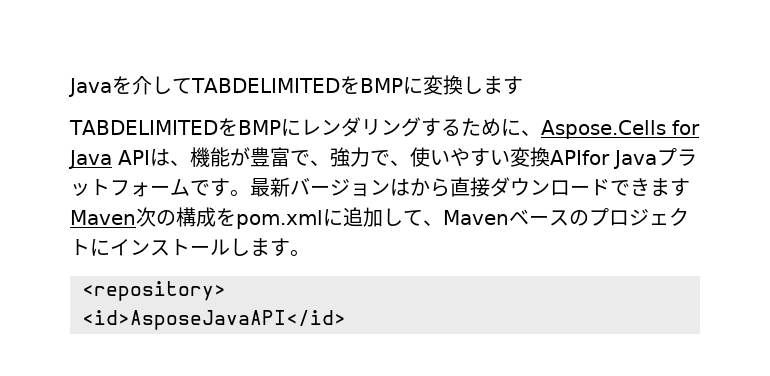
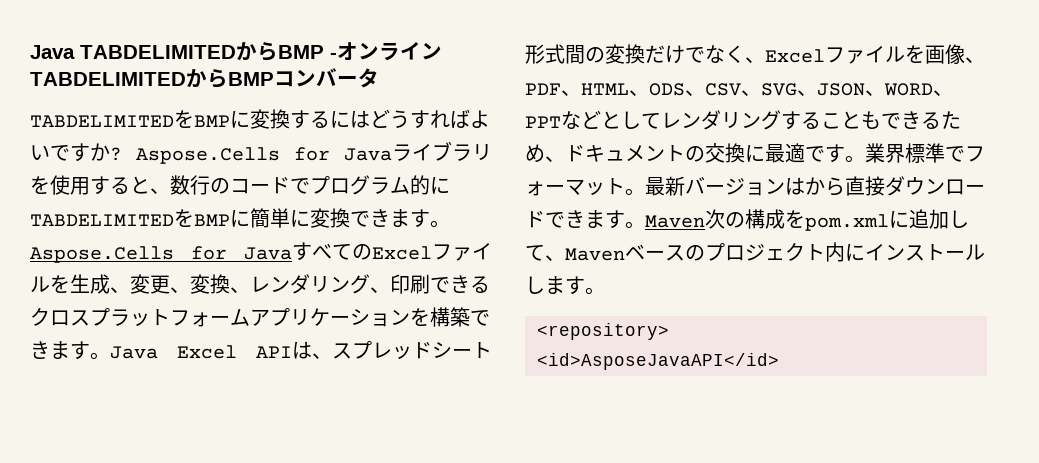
- Javaを介してTABDELIMITEDをBMPに変換します
- TABDELIMITEDをBMPにレンダリングするために、Aspose.Cells for Java APIは、機能が豊富で、強力で、使いやすい変換APIfor Javaプラットフォームです。
+ Java TABDELIMITEDからBMP -オンラインTABDELIMITEDからBMPコンバータ
+ TABDELIMITEDをBMPに変換するにはどうすればよいですか? Aspose.Cells for Javaライブラリを使用すると、数行のコードでプログラム的にTABDELIMITEDをBMPに簡単に変換できます。Aspose.Cells for JavaすべてのExcelファイルを生成、変更、変換、レンダリング、印刷できるクロスプラットフォームアプリケーションを構築できます。Java Excel APIは、スプレッドシート形式間の変換だけでなく、Excelファイルを画像、PDF、HTML、ODS、CSV、SVG、JSON、WORD、PPTなどとしてレンダリングすることもできるため、ドキュメントの交換に最適です。業界標準でフォーマット。
- 最新バージョンはから直接ダウンロードできますMaven次の構成をpom.xmlに追加して、Mavenベースのプロジェクトにインストールします。
+ 最新バージョンはから直接ダウンロードできます。Maven次の構成をpom.xmlに追加して、Mavenベースのプロジェクト内にインストールします。

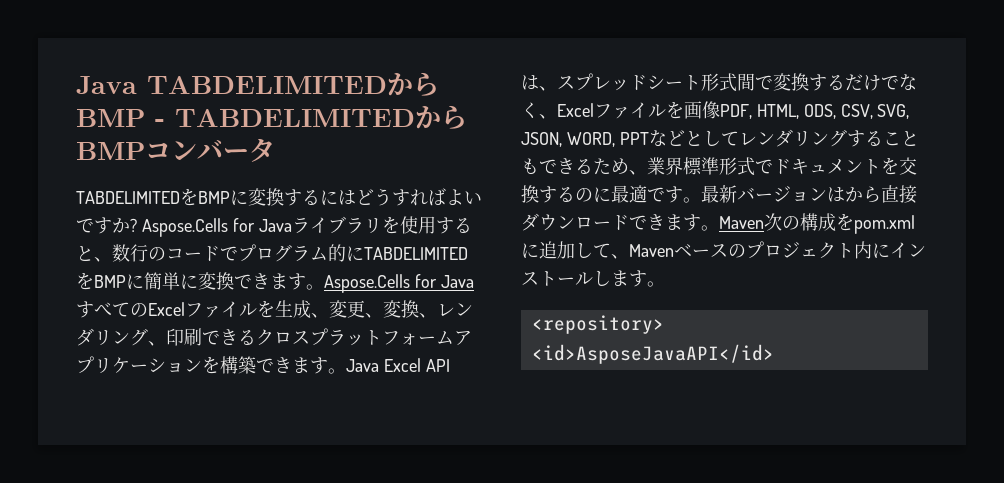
- Java TABDELIMITEDからBMP -オンラインTABDELIMITEDからBMPコンバータ
+ Java TABDELIMITEDからBMP - TABDELIMITEDからBMPコンバータ
- Java Excel APIは、スプレッドシート形式間の変換だけでなく、Excelファイルを画像、PDF、HTML、ODS、CSV、SVG、JSON、WORD、PPTなどとしてレンダリングすることもできるため、ドキュメントの交換に最適です。業界標準でフォーマット。
+ Java Excel APIは、スプレッドシート形式間で変換するだけでなく、Excelファイルを画像PDF, HTML, ODS, CSV, SVG, JSON, WORD, PPTなどとしてレンダリングすることもできるため、業界標準形式でドキュメントを交換するのに最適です。

